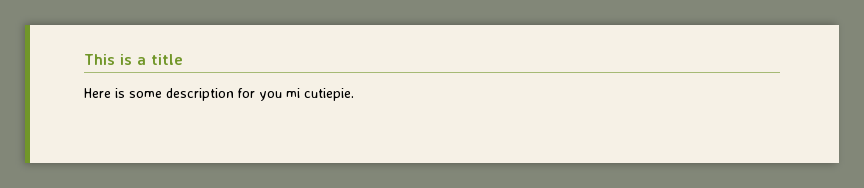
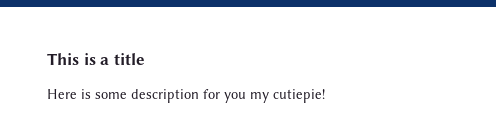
- Here is some description for you mi cutiepie.
+ Here is some description for you my cutiepie!

